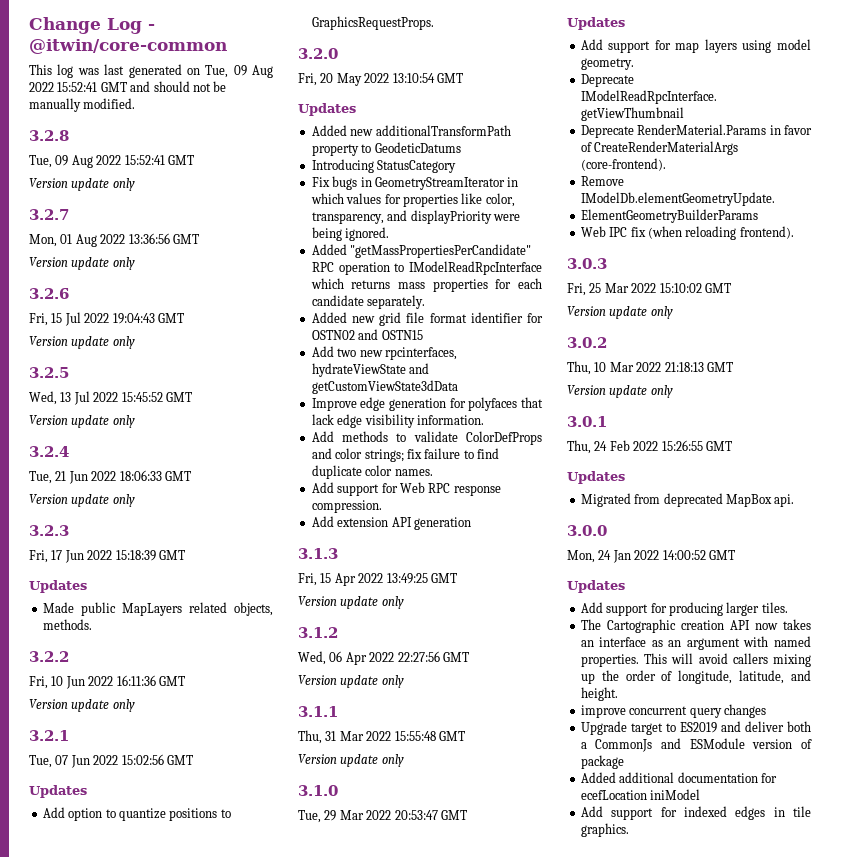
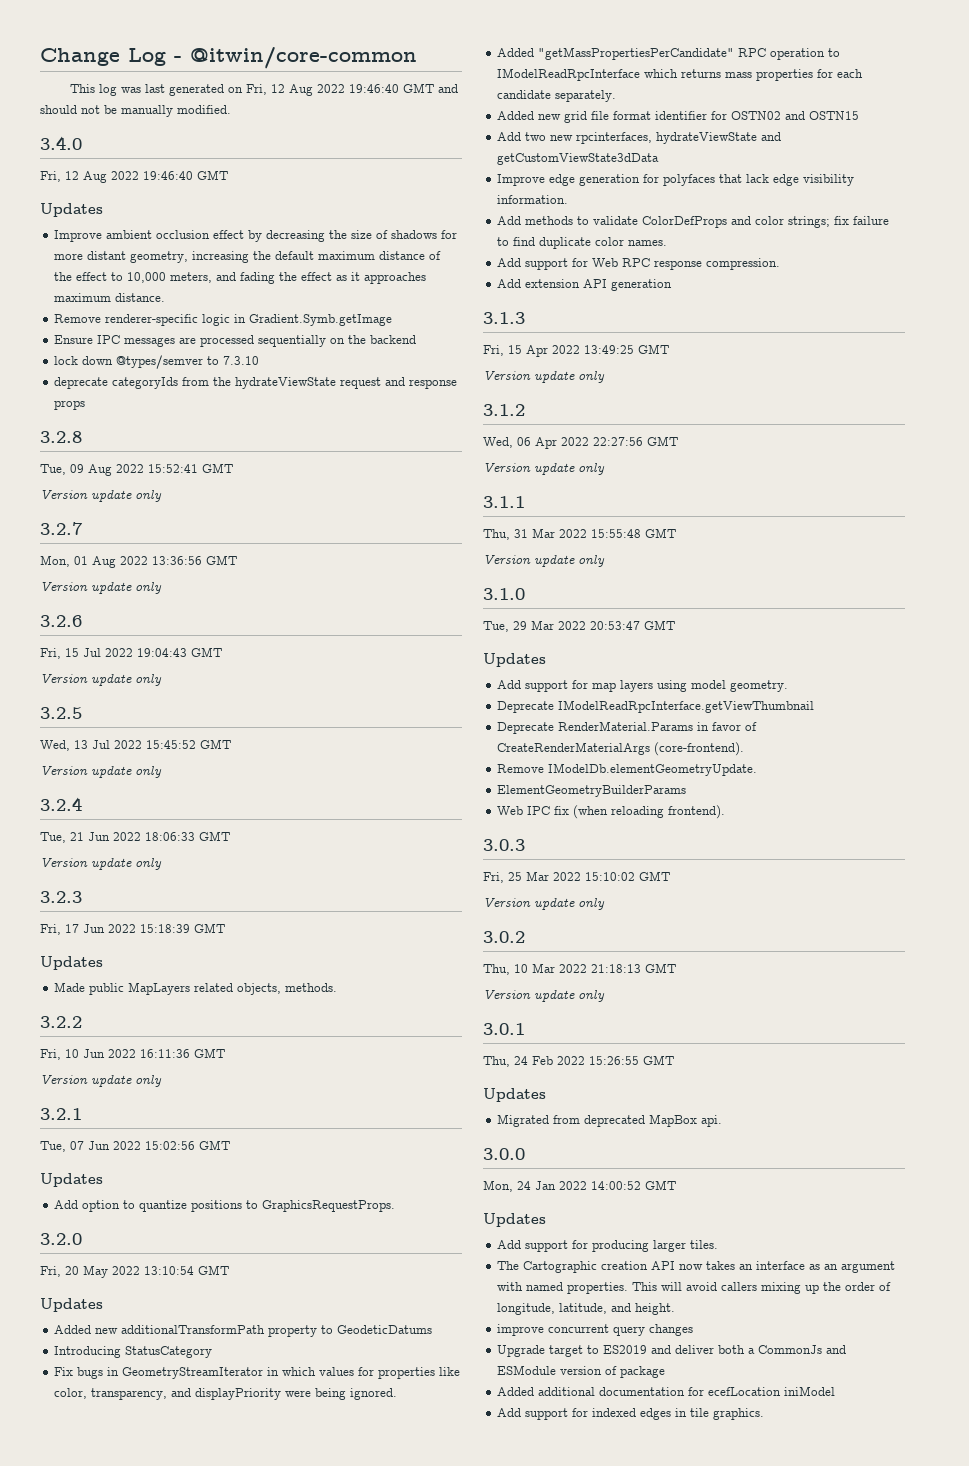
- This log was last generated on Tue, 09 Aug 2022 15:52:41 GMT and should not be manually modified.
+ This log was last generated on Fri, 12 Aug 2022 19:46:40 GMT and should not be manually modified.
+ 3.4.0
+ Fri, 12 Aug 2022 19:46:40 GMT
+ Updates
+ Improve ambient occlusion effect by decreasing the size of shadows for more distant geometry, increasing the default maximum distance of the effect to 10,000 meters, and fading the effect as it approaches maximum distance.
+ Remove renderer-specific logic in Gradient.Symb.getImage
+ Ensure IPC messages are processed sequentially on the backend
+ lock down @types/semver to 7.3.10
+ deprecate categoryIds from the hydrateViewState request and response props

